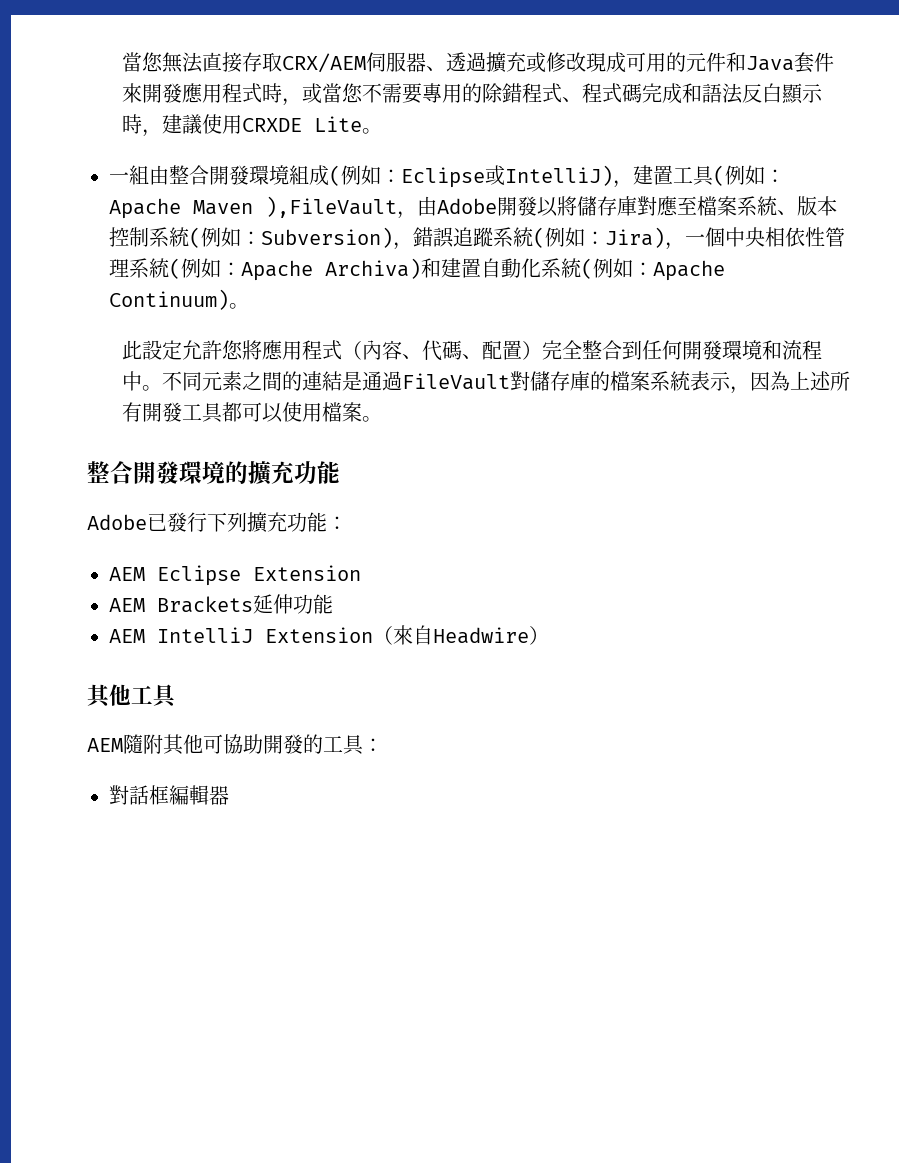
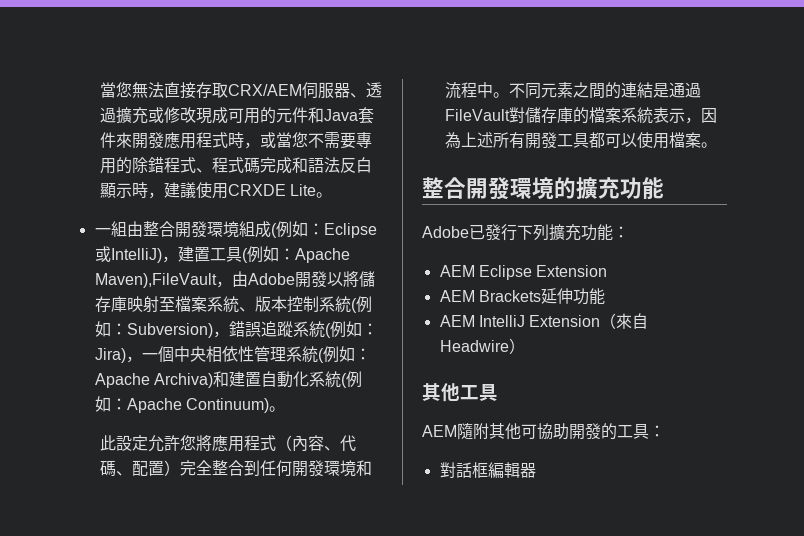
- 一組由整合開發環境組成(例如：Eclipse或IntelliJ)，建置工具(例如：Apache Maven ),FileVault，由Adobe開發以將儲存庫對應至檔案系統、版本控制系統(例如：Subversion)，錯誤追蹤系統(例如：Jira)，一個中央相依性管理系統(例如：Apache Archiva)和建置自動化系統(例如：Apache Continuum)。
+ 一組由整合開發環境組成(例如：Eclipse或IntelliJ)，建置工具(例如：Apache Maven),FileVault，由Adobe開發以將儲存庫映射至檔案系統、版本控制系統(例如：Subversion)，錯誤追蹤系統(例如：Jira)，一個中央相依性管理系統(例如：Apache Archiva)和建置自動化系統(例如：Apache Continuum)。

